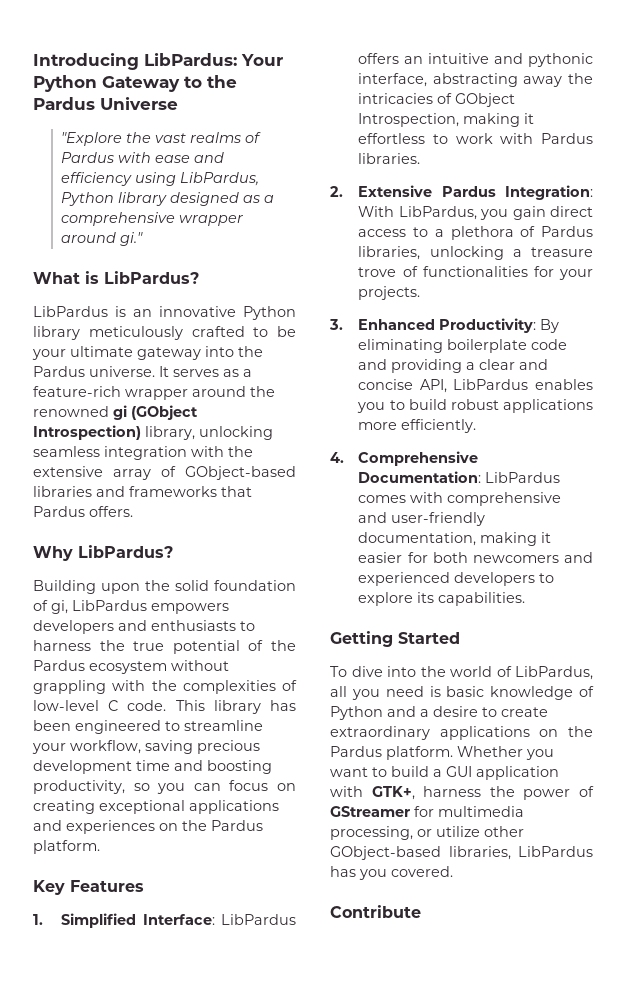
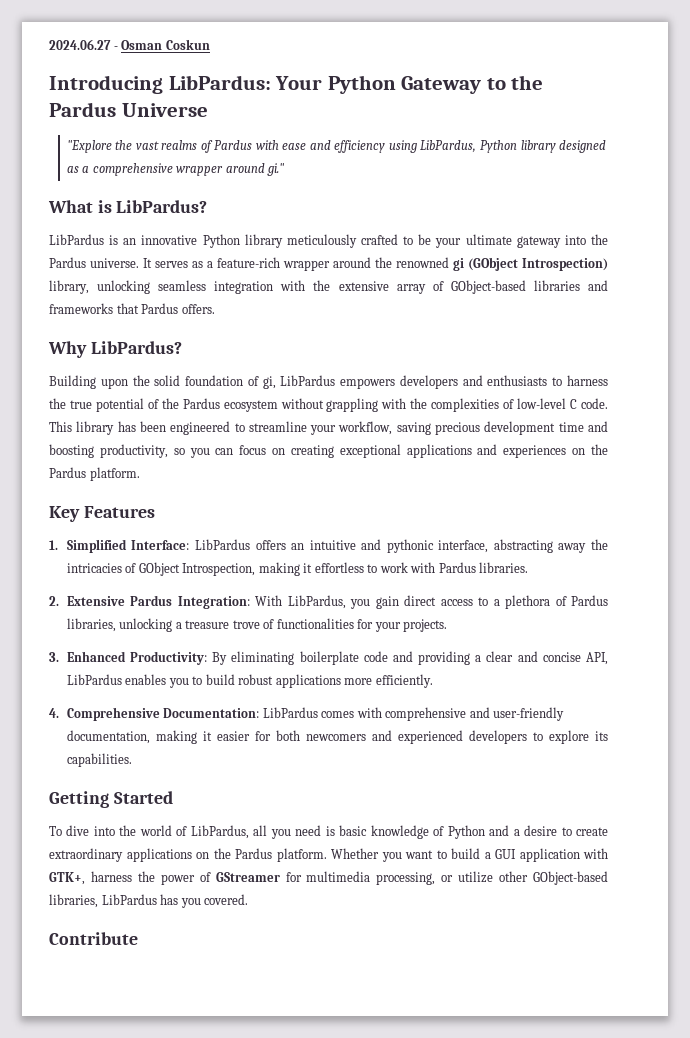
+ 2024.06.27 - Osman Coskun

